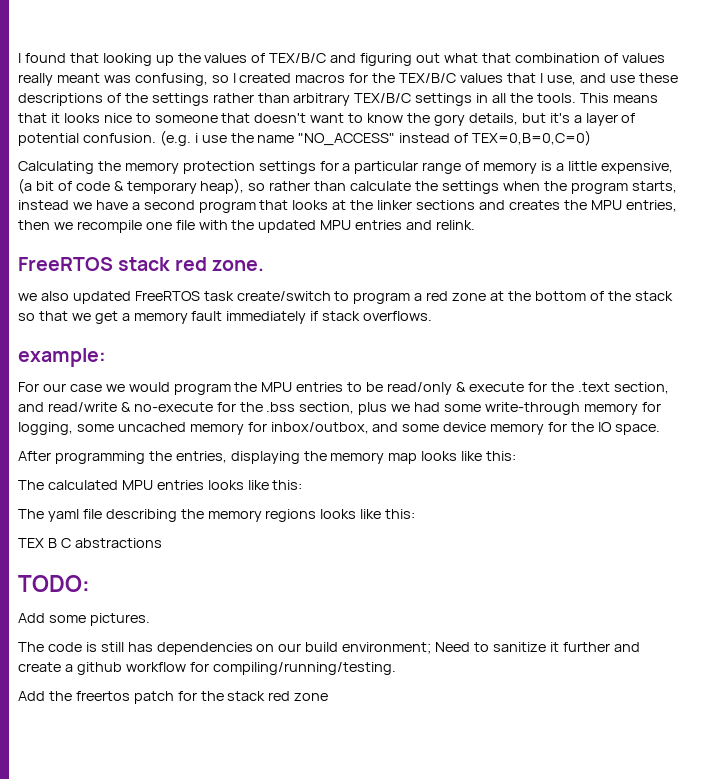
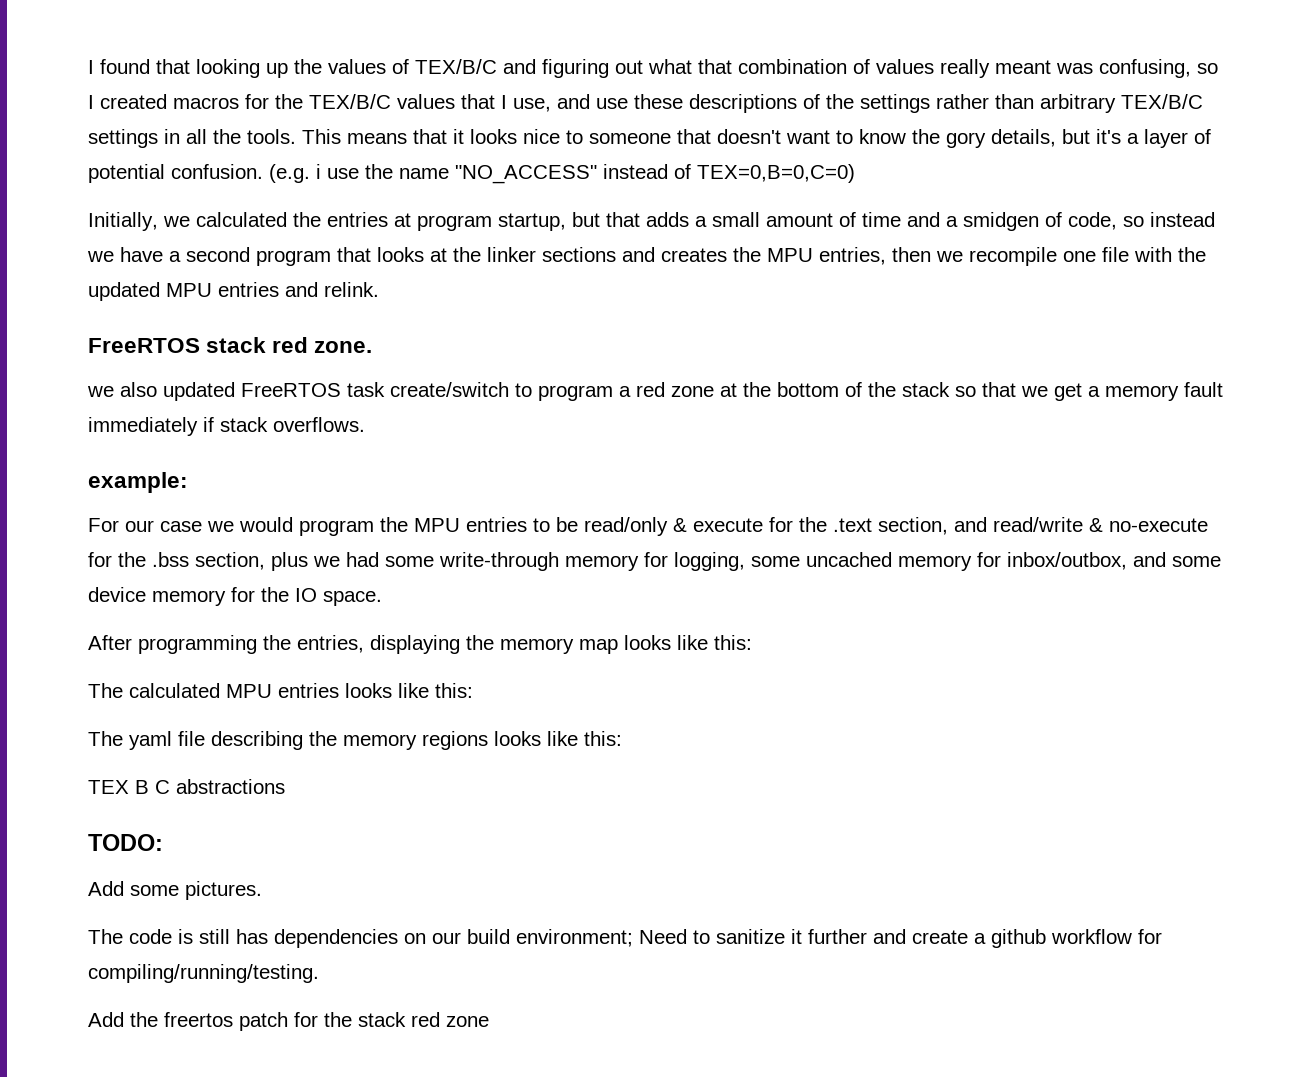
- Calculating the memory protection settings for a particular range of memory is a little expensive, (a bit of code & temporary heap), so rather than calculate the settings when the program starts, instead we have a second program that looks at the linker sections and creates the MPU entries, then we recompile one file with the updated MPU entries and relink.
+ Initially, we calculated the entries at program startup, but that adds a small amount of time and a smidgen of code, so instead we have a second program that looks at the linker sections and creates the MPU entries, then we recompile one file with the updated MPU entries and relink.

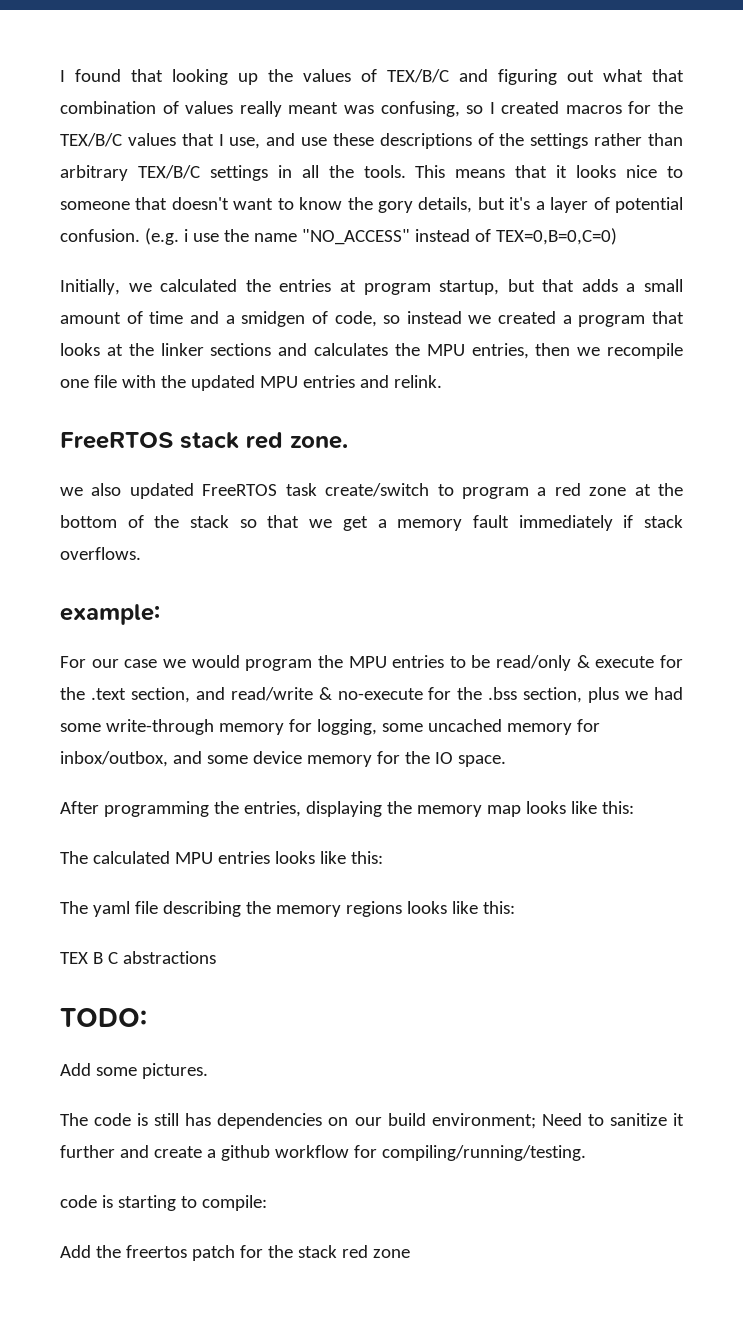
- Initially, we calculated the entries at program startup, but that adds a small amount of time and a smidgen of code, so instead we have a second program that looks at the linker sections and creates the MPU entries, then we recompile one file with the updated MPU entries and relink.
+ Initially, we calculated the entries at program startup, but that adds a small amount of time and a smidgen of code, so instead we created a program that looks at the linker sections and calculates the MPU entries, then we recompile one file with the updated MPU entries and relink.
+ code is starting to compile:

